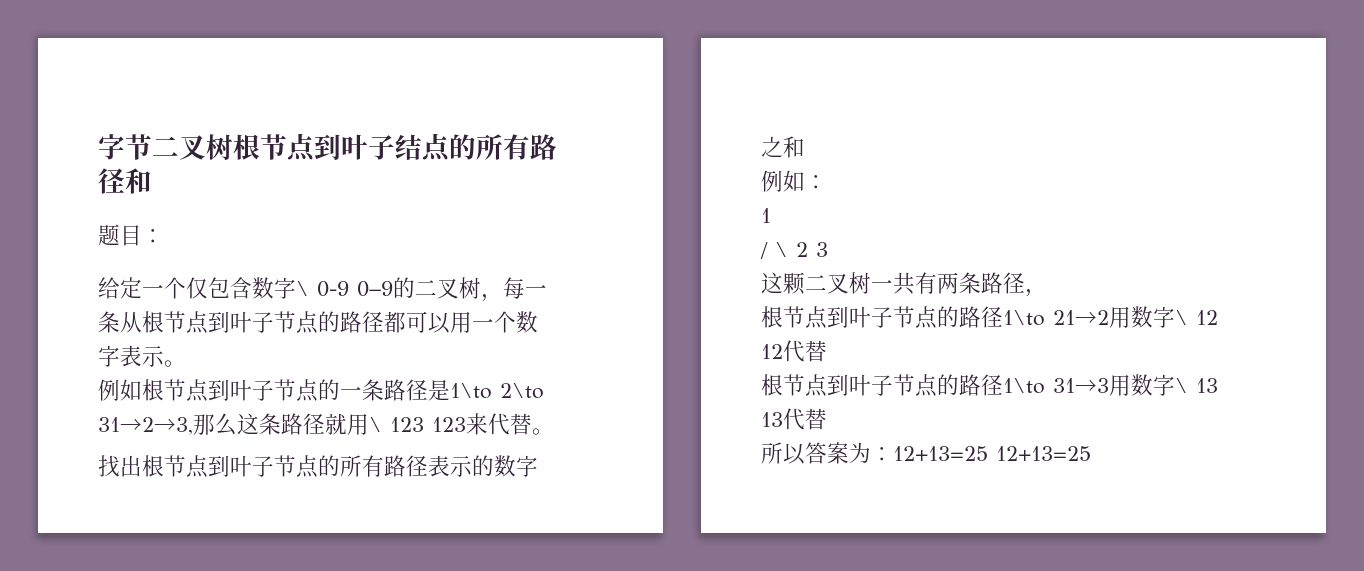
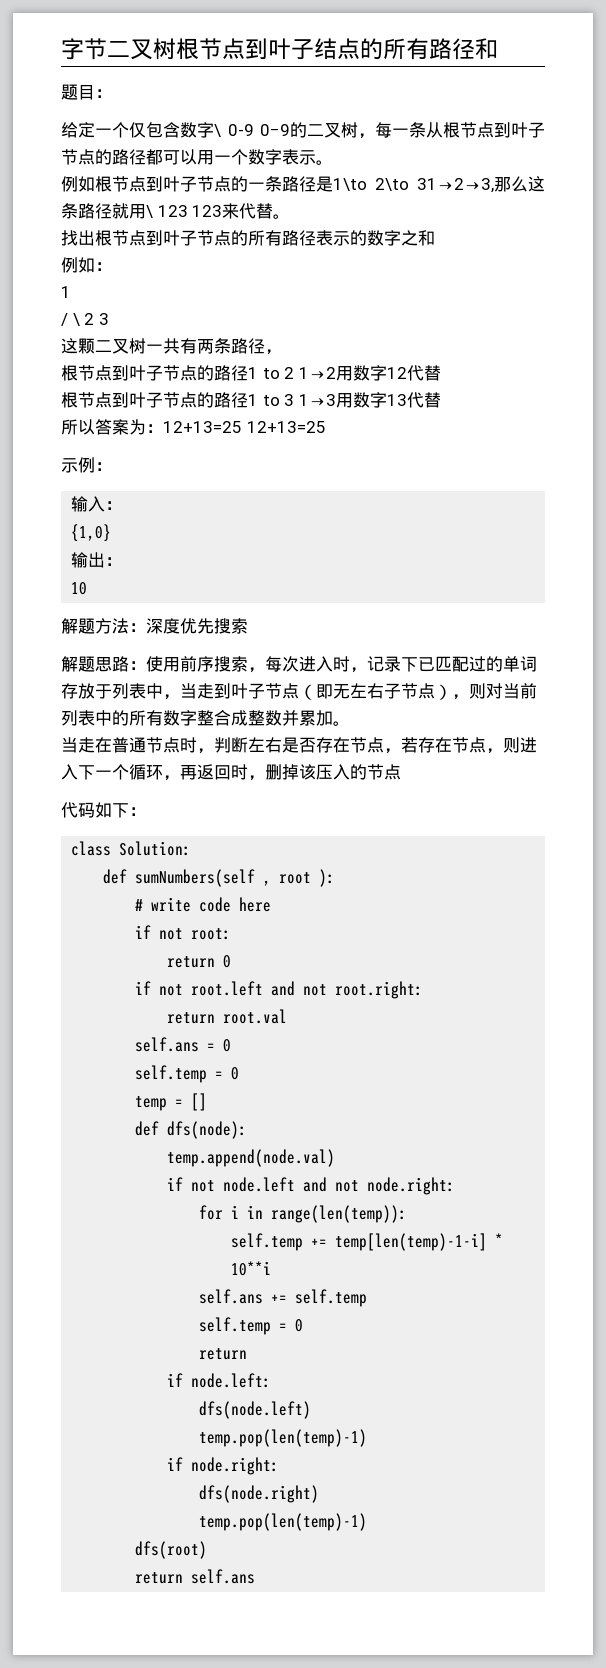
- 根节点到叶子节点的路径1\to 21→2用数字\ 12 12代替
+ 根节点到叶子节点的路径1 to 2 1→2用数字12代替
- 根节点到叶子节点的路径1\to 31→3用数字\ 13 13代替
+ 根节点到叶子节点的路径1 to 3 1→3用数字13代替
+ 示例：
+ 输入：
+ {1,0}
+ 输出：
+ 10
+ 解题方法：深度优先搜索
+ 解题思路：使用前序搜索，每次进入时，记录下已匹配过的单词存放于列表中，当走到叶子节点（即无左右子节点），则对当前列表中的所有数字整合成整数并累加。
+ 当走在普通节点时，判断左右是否存在节点，若存在节点，则进入下一个循环，再返回时，删掉该压入的节点
+ 代码如下：
+ class Solution:
+ def sumNumbers(self , root ):
+ # write code here
+ if not root:
+ return 0
+ if not root.left and not root.right:
+ return root.val
+ self.ans = 0
+ self.temp = 0
+ temp = []
+ def dfs(node):
+ temp.append(node.val)
+ if not node.left and not node.right:
+ for i in range(len(temp)):
+ self.temp += temp[len(temp)-1-i] * 10**i
+ self.ans += self.temp
+ self.temp = 0
+ return
+ if node.left:
+ dfs(node.left)
+ temp.pop(len(temp)-1)
+ if node.right:
+ dfs(node.right)
+ temp.pop(len(temp)-1)
+ dfs(root)
+ return self.ans

